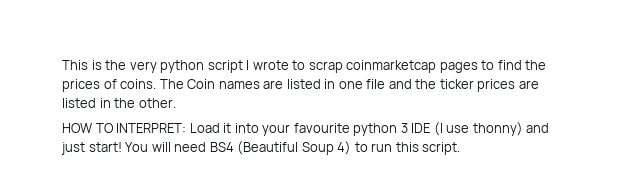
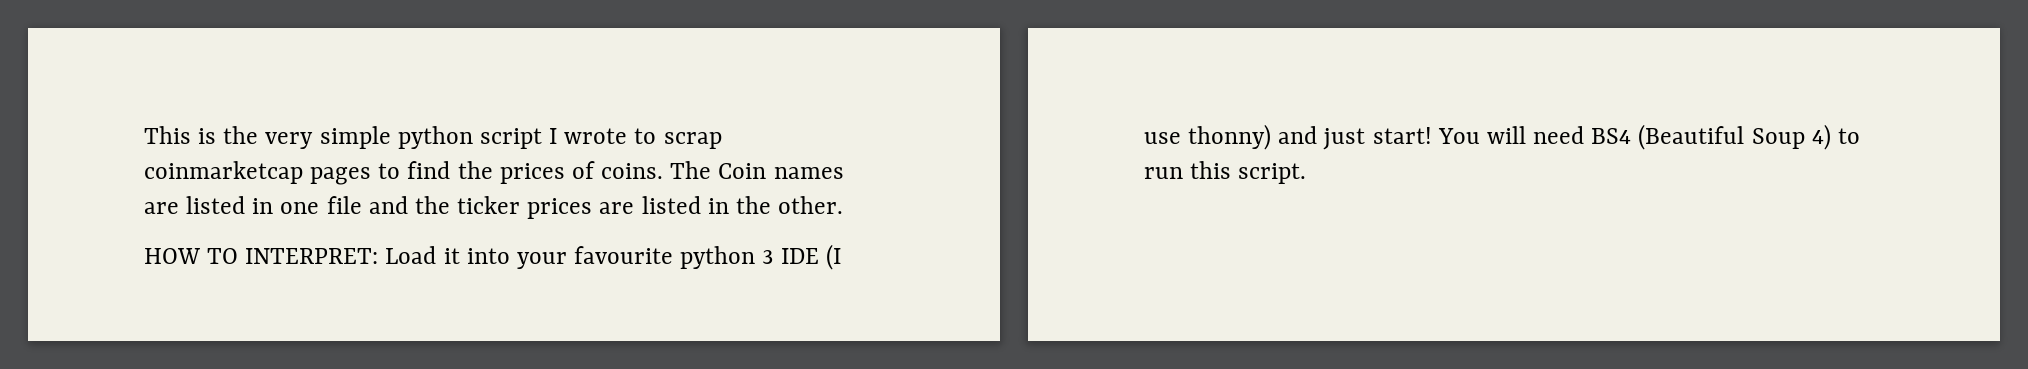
- This is the very python script I wrote to scrap coinmarketcap pages to find the prices of coins.
+ This is the very simple python script I wrote to scrap coinmarketcap pages to find the prices of coins.

